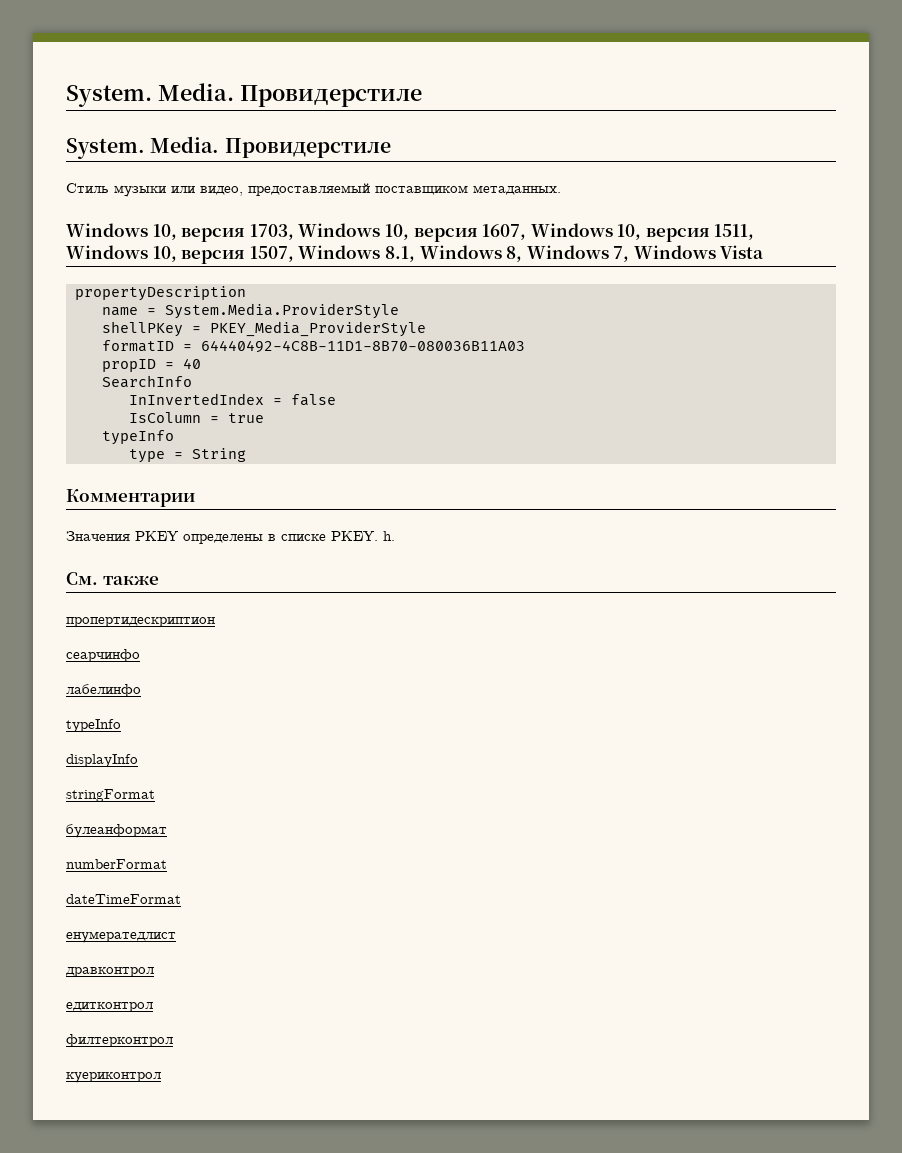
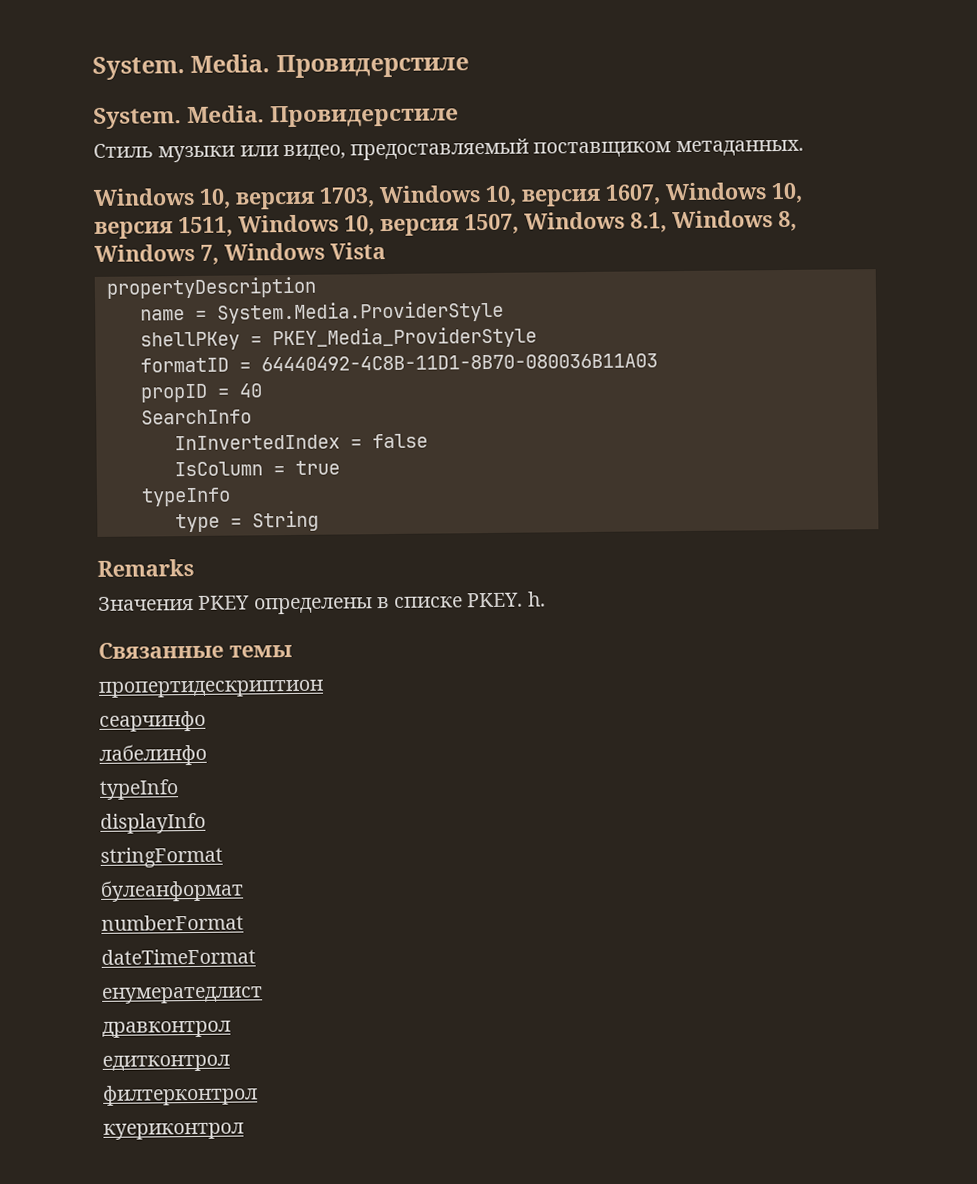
- Комментарии
+ Remarks
- См. также
+ Связанные темы

